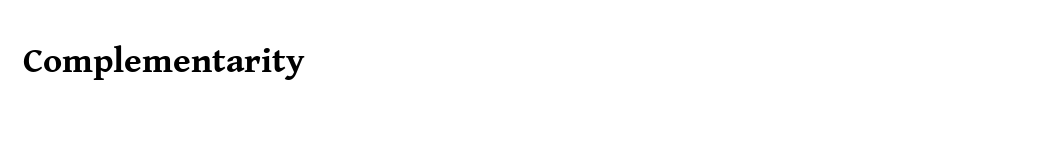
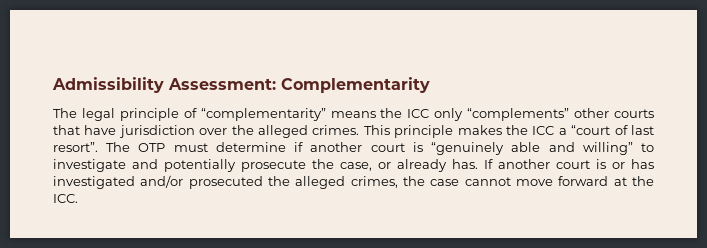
- Complementarity
+ Admissibility Assessment: Complementarity
+ The legal principle of “complementarity” means the ICC only “complements” other courts that have jurisdiction over the alleged crimes. This principle makes the ICC a “court of last resort”. The OTP must determine if another court is “genuinely able and willing” to investigate and potentially prosecute the case, or already has. If another court is or has investigated and/or prosecuted the alleged crimes, the case cannot move forward at the ICC.

